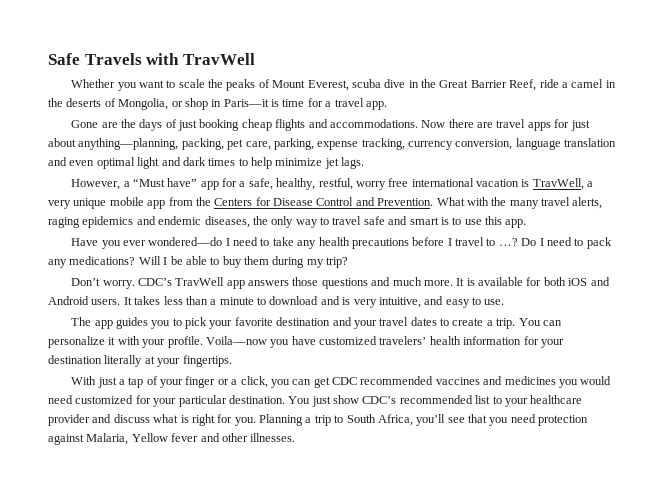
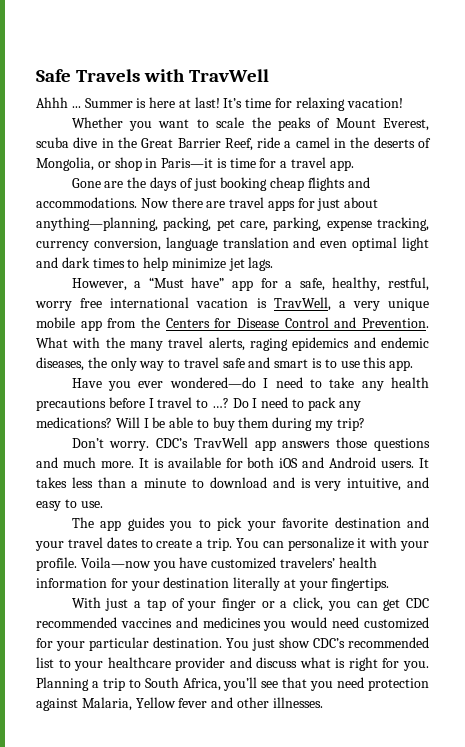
+ Ahhh ... Summer is here at last! It’s time for relaxing vacation!

